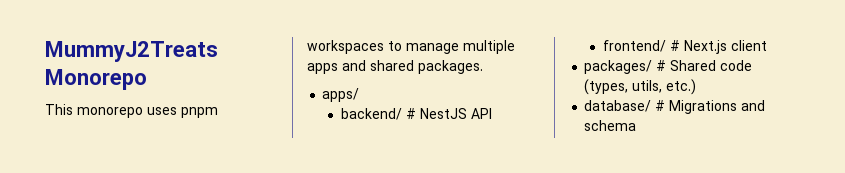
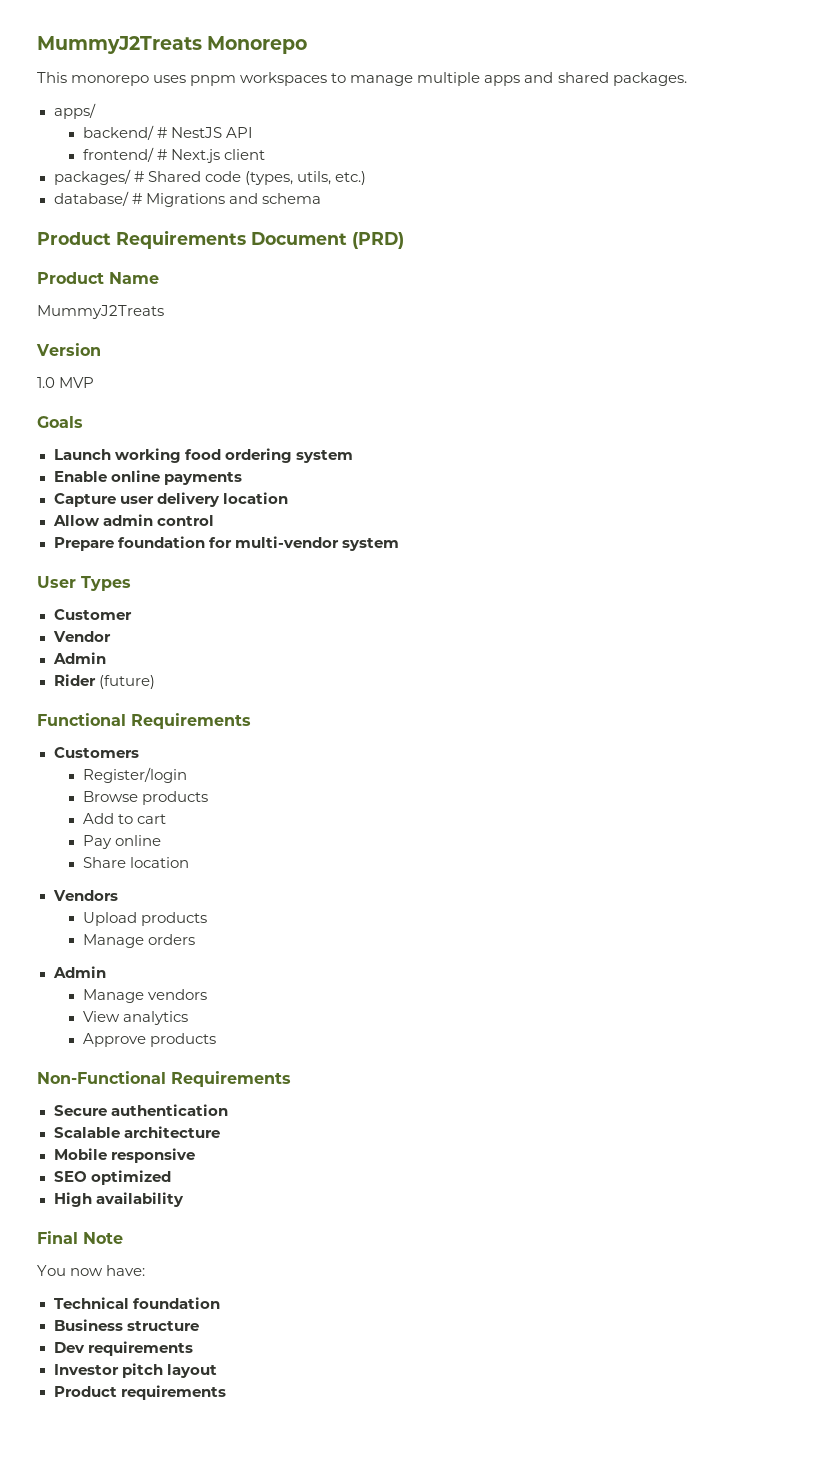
+ Product Requirements Document (PRD)
+ Product Name
+ MummyJ2Treats
+ Version
+ 1.0 MVP
+ Goals
+ Launch working food ordering system
+ Enable online payments
+ Capture user delivery location
+ Allow admin control
+ Prepare foundation for multi-vendor system
+ User Types
+ Customer
+ Vendor
+ Admin
+ Rider (future)
+ Functional Requirements
+ Customers
+ Register/login
+ Browse products
+ Add to cart
+ Pay online
+ Share location
+ Vendors
+ Upload products
+ Manage orders
+ Admin
+ Manage vendors
+ View analytics
+ Approve products
+ Non-Functional Requirements
+ Secure authentication
+ Scalable architecture
+ Mobile responsive
+ SEO optimized
+ High availability
+ Final Note
+ You now have:
+ Technical foundation
+ Business structure
+ Dev requirements
+ Investor pitch layout
+ Product requirements

